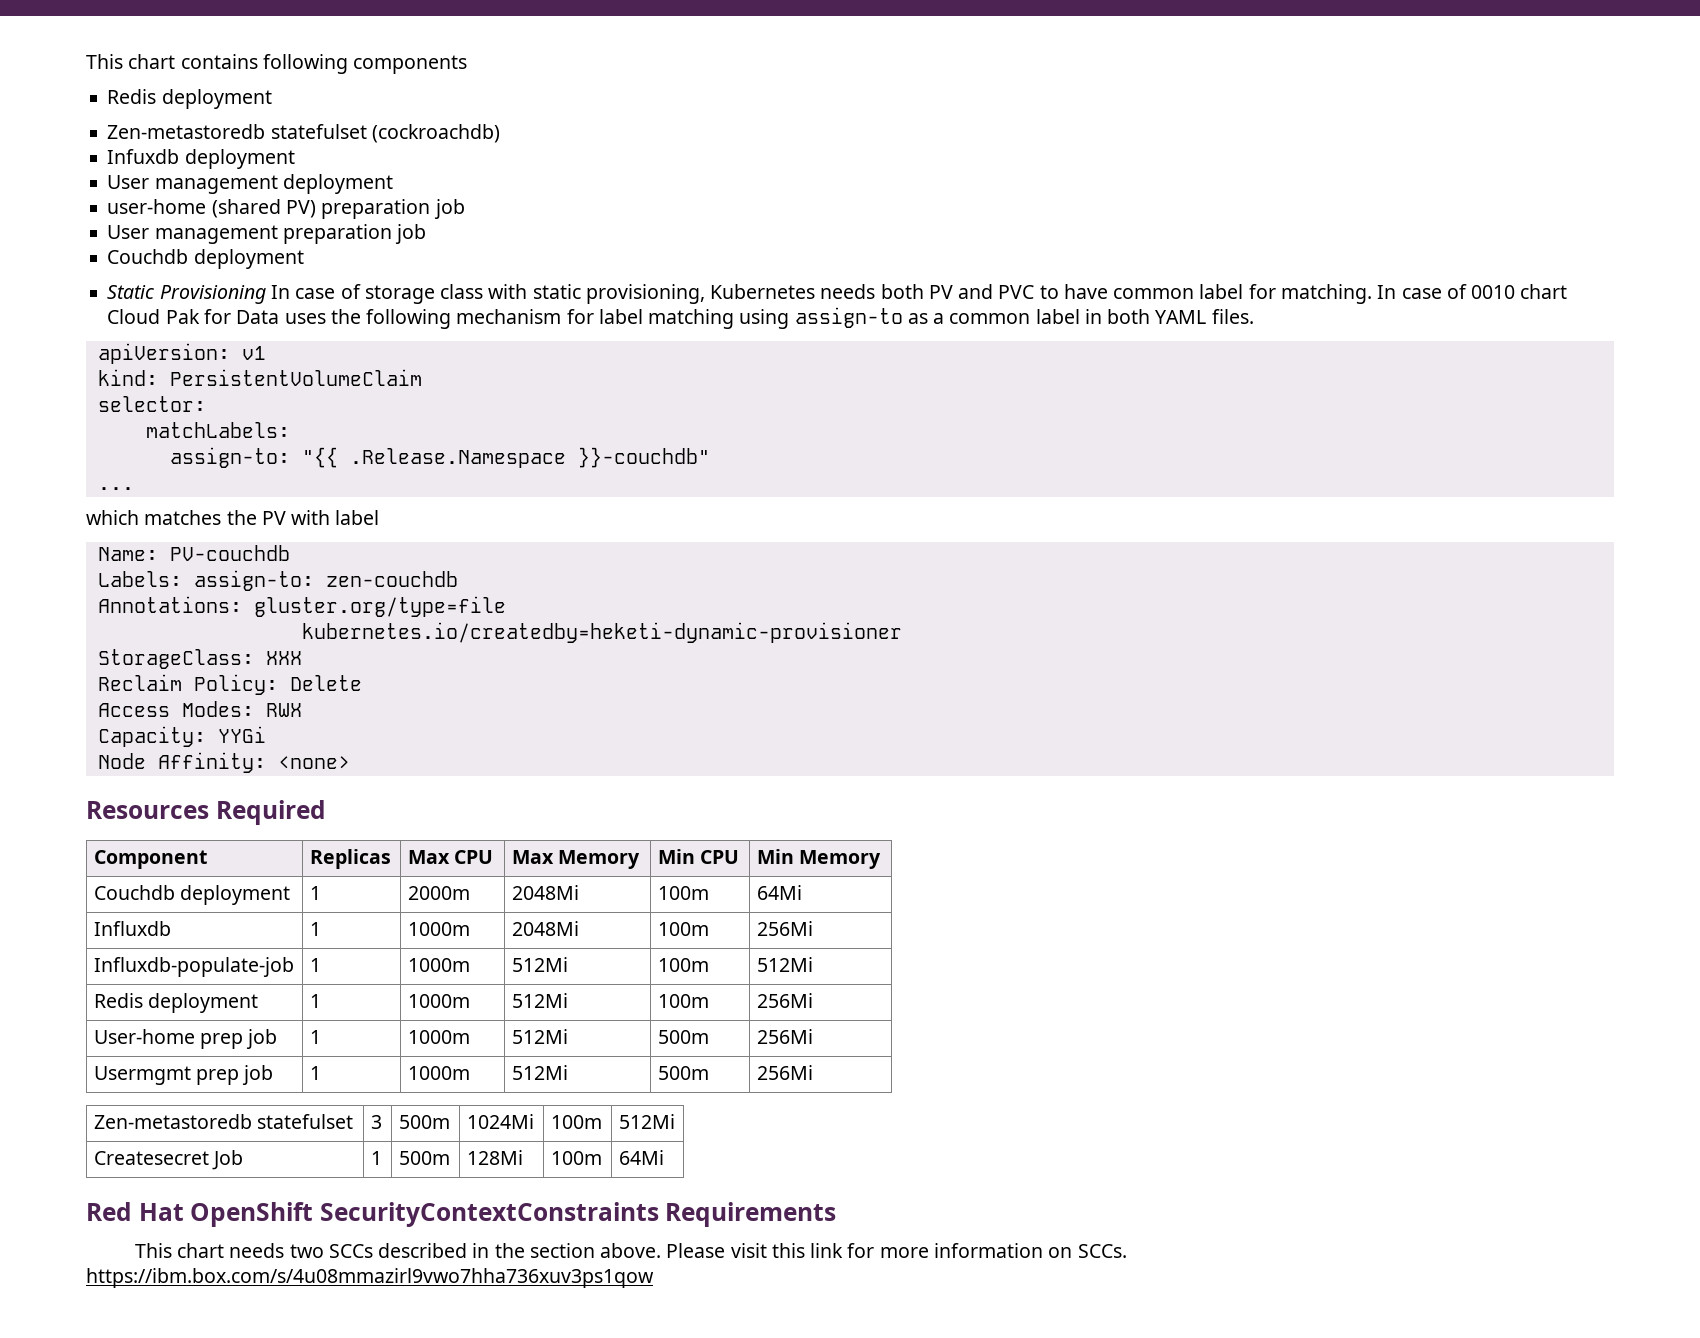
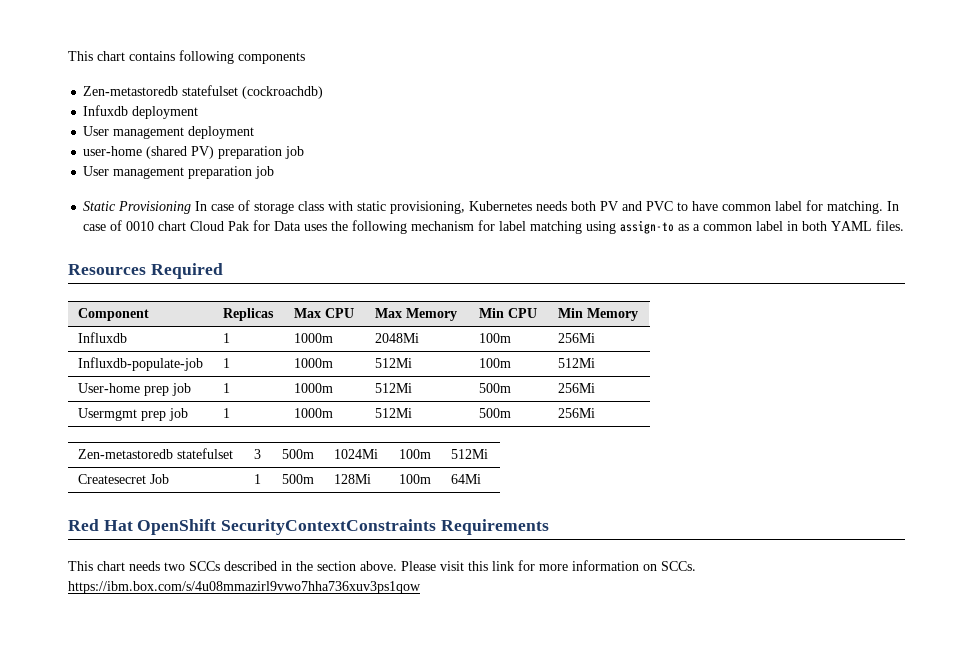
  This chart contains following components
- Redis deployment
  User management preparation job
- Couchdb deployment
- apiVersion: v1
- kind: PersistentVolumeClaim
- selector:
- matchLabels:
- assign-to: "{{ .Release.Namespace }}-couchdb"
- ...
- which matches the PV with label
- Name: PV-couchdb
- Labels: assign-to: zen-couchdb
- Annotations: gluster.org/type=file
- kubernetes.io/createdby=heketi-dynamic-provisioner
- StorageClass: XXX
- Reclaim Policy: Delete
- Access Modes: RWX
- Capacity: YYGi
- Node Affinity: <none>
- Couchdb deployment | 1 | 2000m | 2048Mi | 100m | 64Mi
- Redis deployment | 1 | 1000m | 512Mi | 100m | 256Mi

